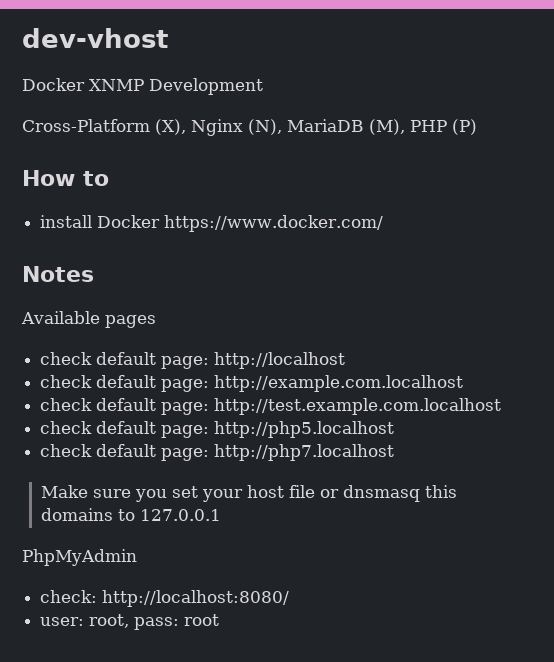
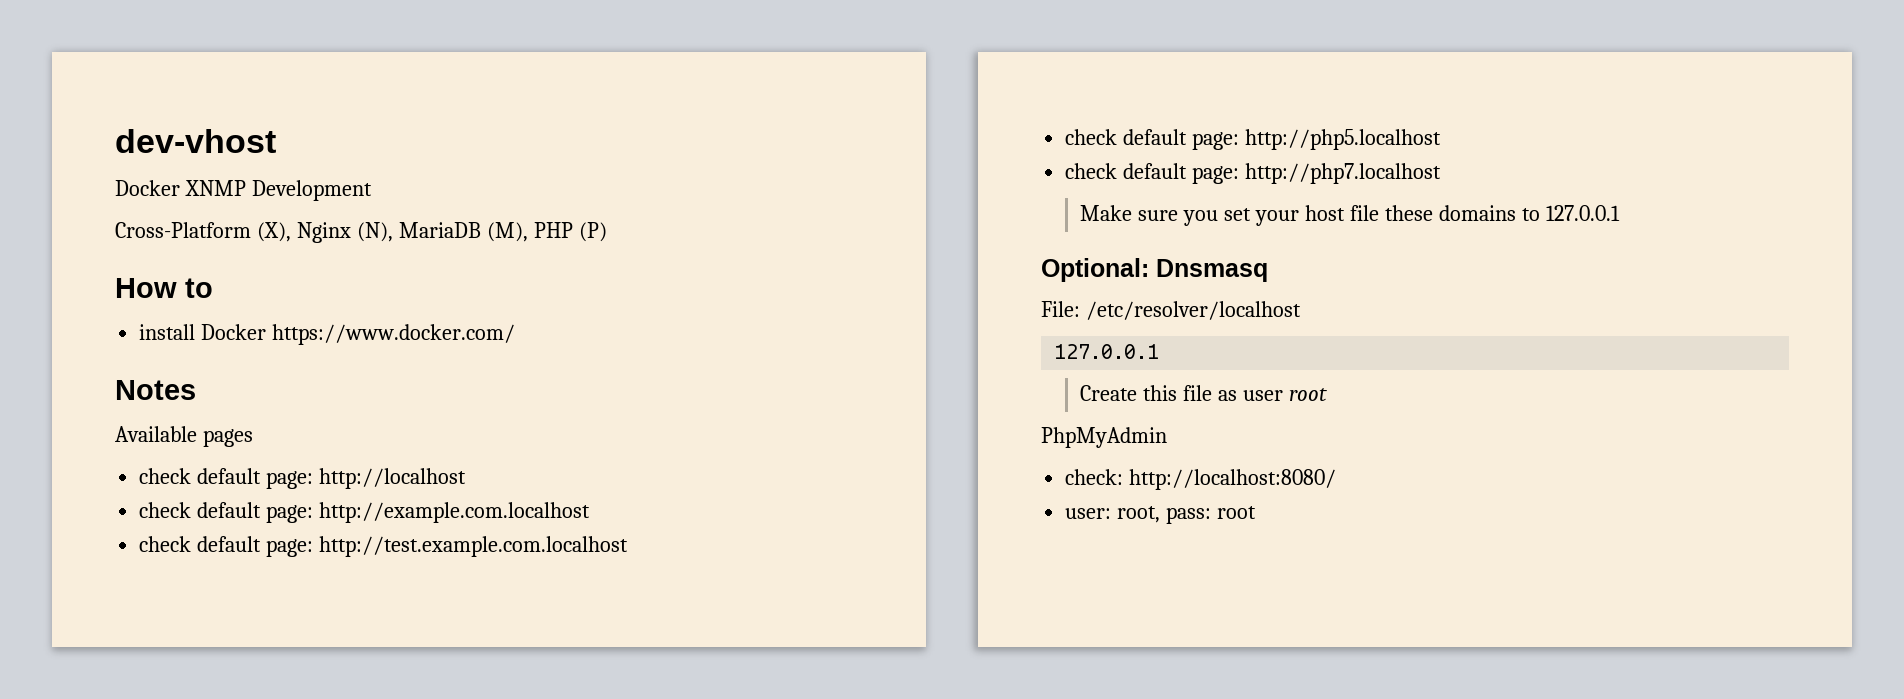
- Make sure you set your host file or dnsmasq this domains to 127.0.0.1
+ Make sure you set your host file these domains to 127.0.0.1
+ Optional: Dnsmasq
+ File: /etc/resolver/localhost
+ 127.0.0.1
+ Create this file as user root

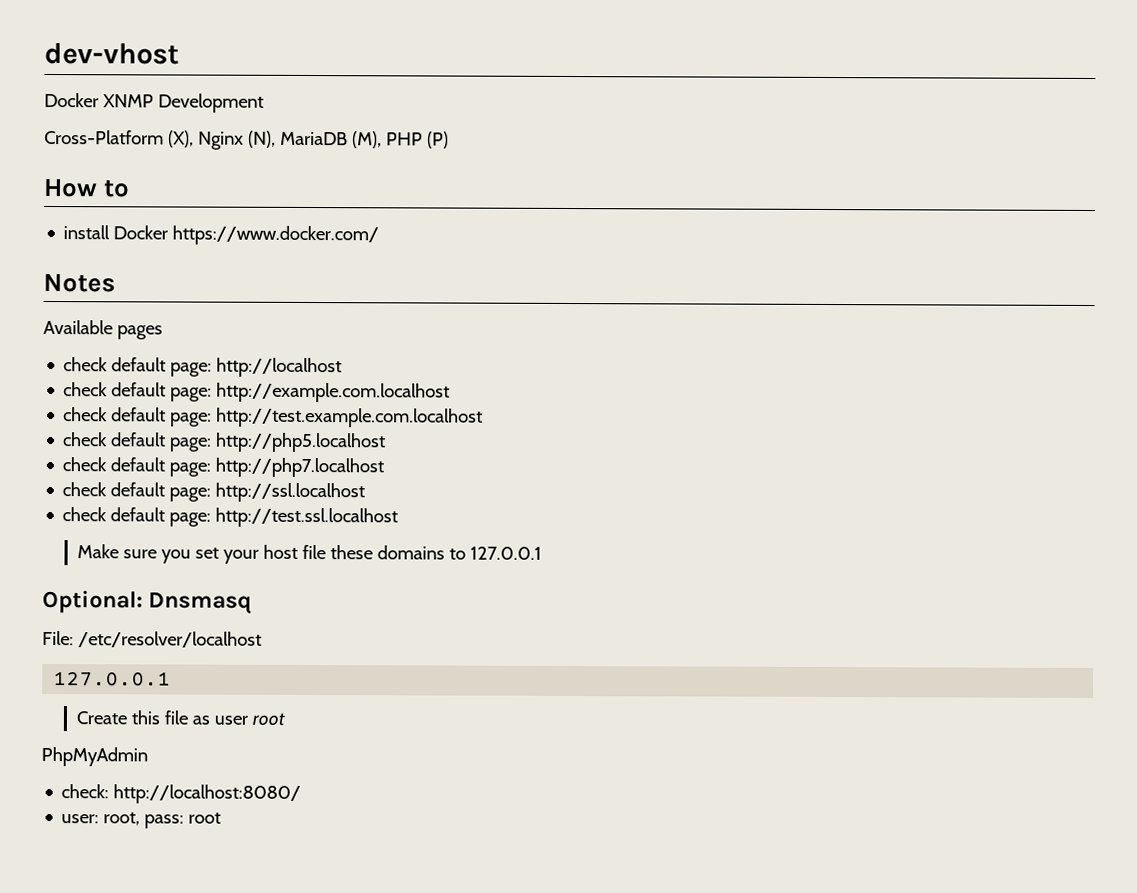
+ check default page: http://ssl.localhost
+ check default page: http://test.ssl.localhost

